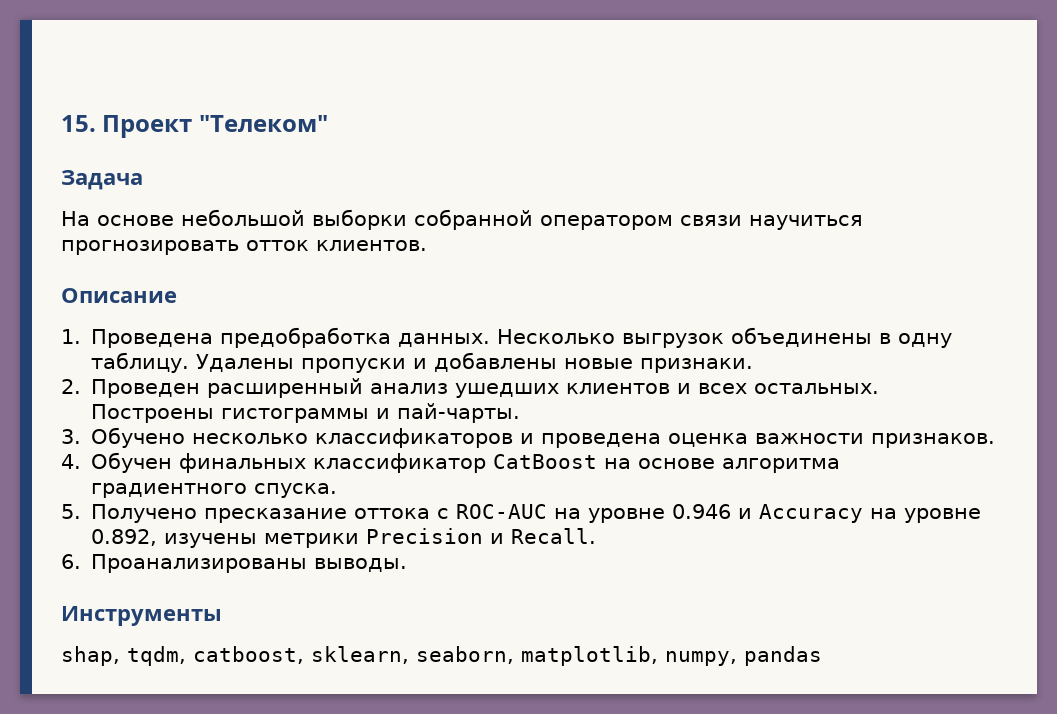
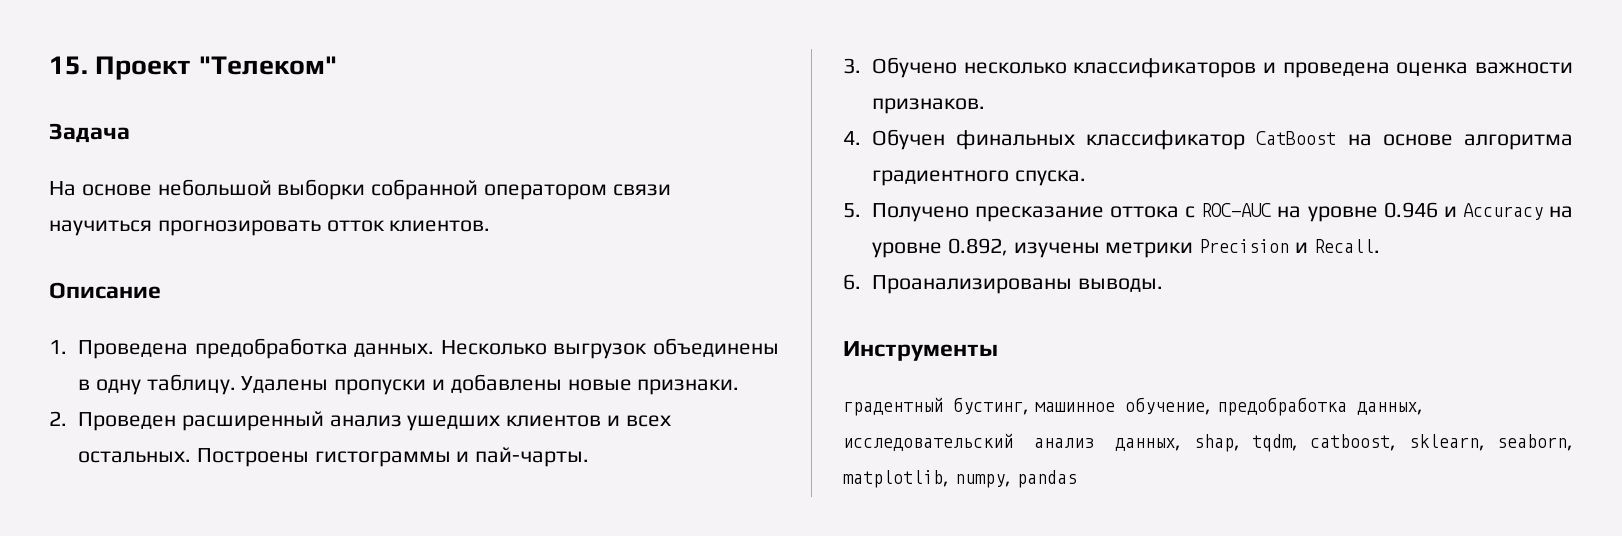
- shap, tqdm, catboost, sklearn, seaborn, matplotlib, numpy, pandas
+ градентный бустинг, машинное обучение, предобработка данных, исследовательский анализ данных, shap, tqdm, catboost, sklearn, seaborn, matplotlib, numpy, pandas

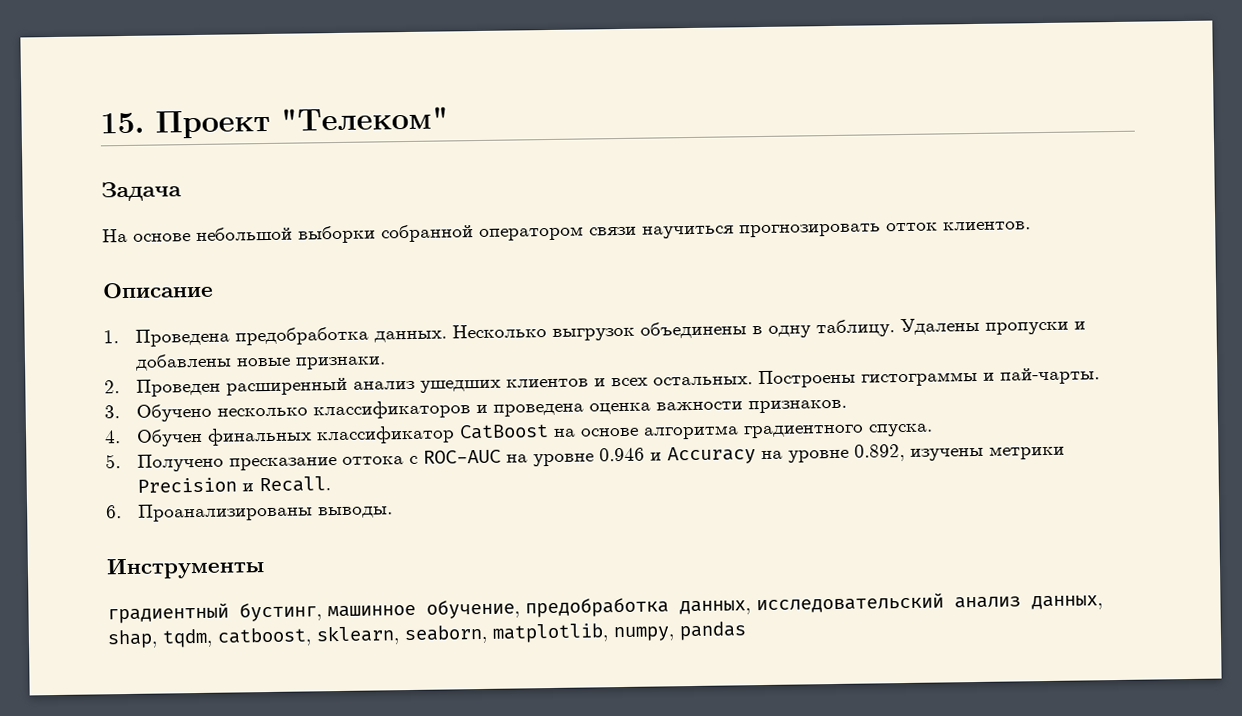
- градентный бустинг, машинное обучение, предобработка данных, исследовательский анализ данных, shap, tqdm, catboost, sklearn, seaborn, matplotlib, numpy, pandas
+ градиентный бустинг, машинное обучение, предобработка данных, исследовательский анализ данных, shap, tqdm, catboost, sklearn, seaborn, matplotlib, numpy, pandas

